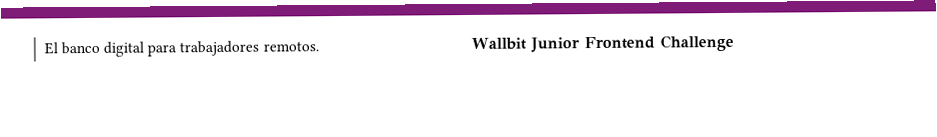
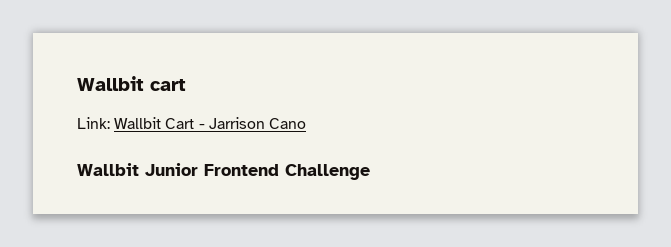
- El banco digital para trabajadores remotos.
+ Wallbit cart
+ Link: Wallbit Cart - Jarrison Cano

